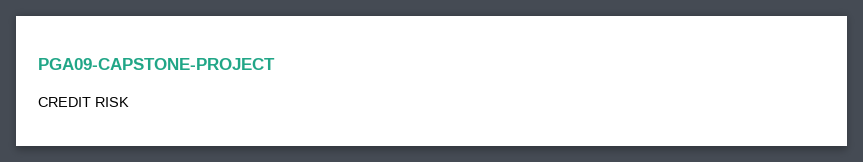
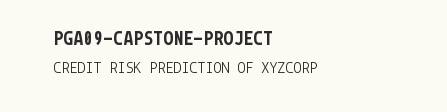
- CREDIT RISK
+ CREDIT RISK PREDICTION OF XYZCORP

